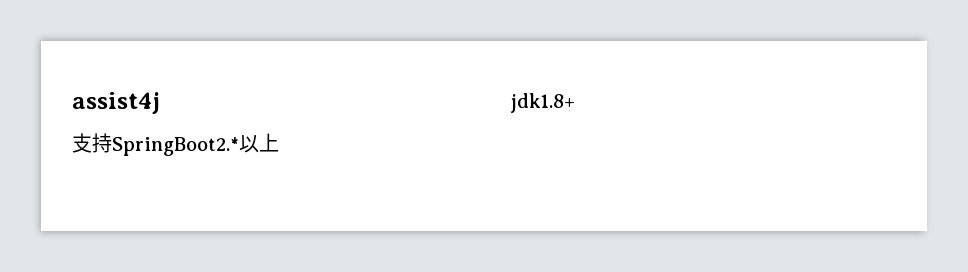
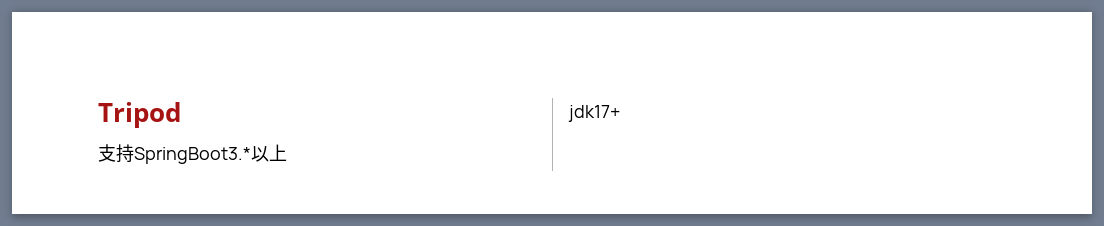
- assist4j
+ Tripod
- 支持SpringBoot2.*以上
+ 支持SpringBoot3.*以上
- jdk1.8+
+ jdk17+

